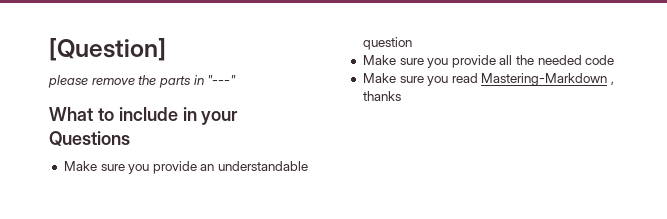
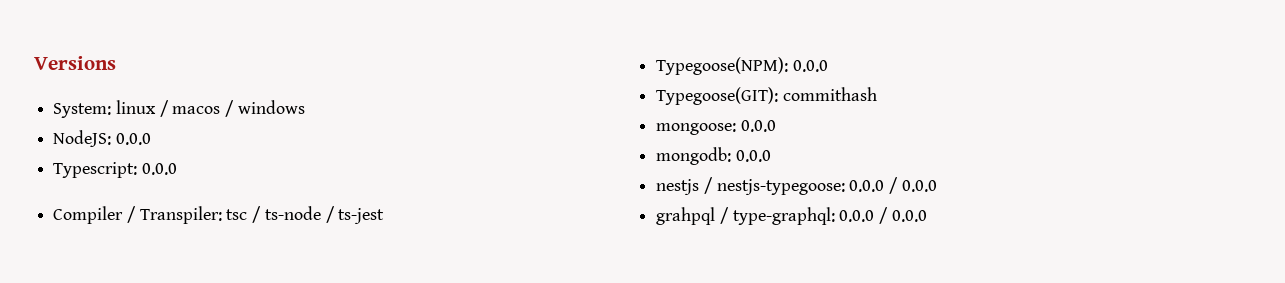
- [Question]
- please remove the parts in "---"
- What to include in your Questions
- Make sure you provide an understandable question
- Make sure you provide all the needed code
- Make sure you read Mastering-Markdown , thanks
+ Versions
+ System: linux / macos / windows
+ NodeJS: 0.0.0
+ Typescript: 0.0.0
+ Compiler / Transpiler: tsc / ts-node / ts-jest
+ Typegoose(NPM): 0.0.0
+ Typegoose(GIT): commithash
+ mongoose: 0.0.0
+ mongodb: 0.0.0
+ nestjs / nestjs-typegoose: 0.0.0 / 0.0.0
+ grahpql / type-graphql: 0.0.0 / 0.0.0

